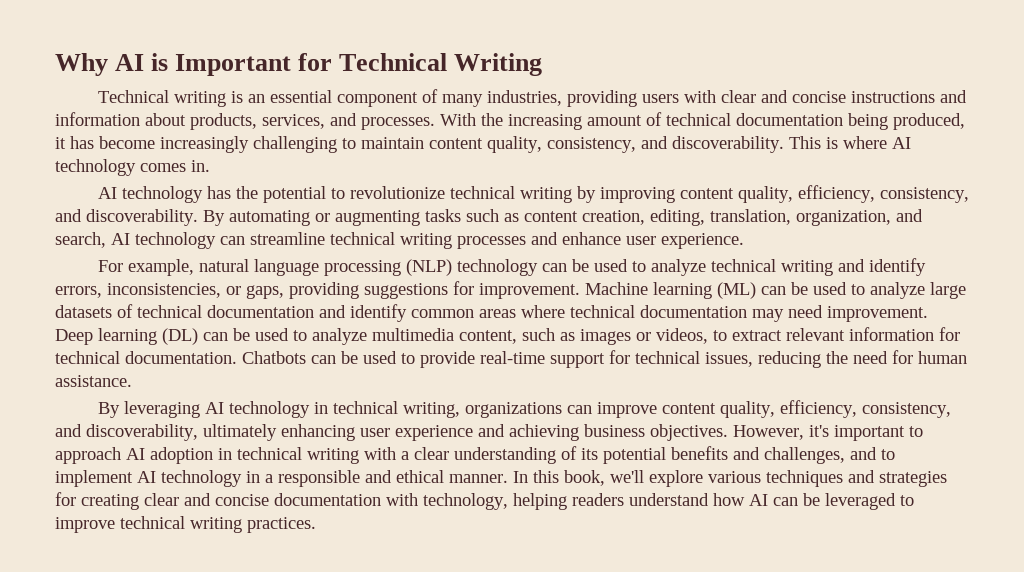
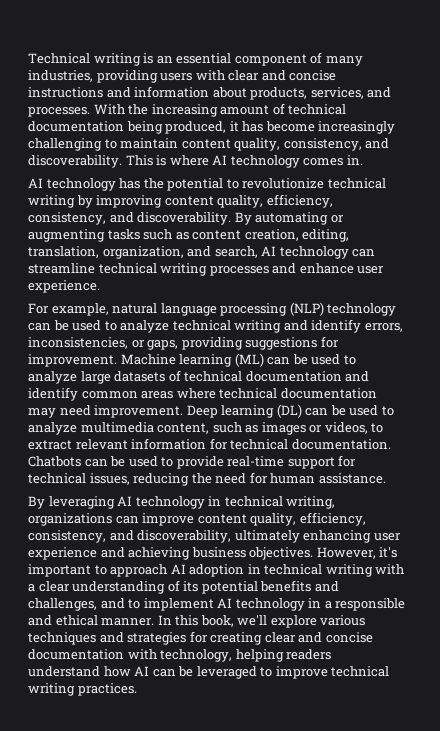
- Why AI is Important for Technical Writing

